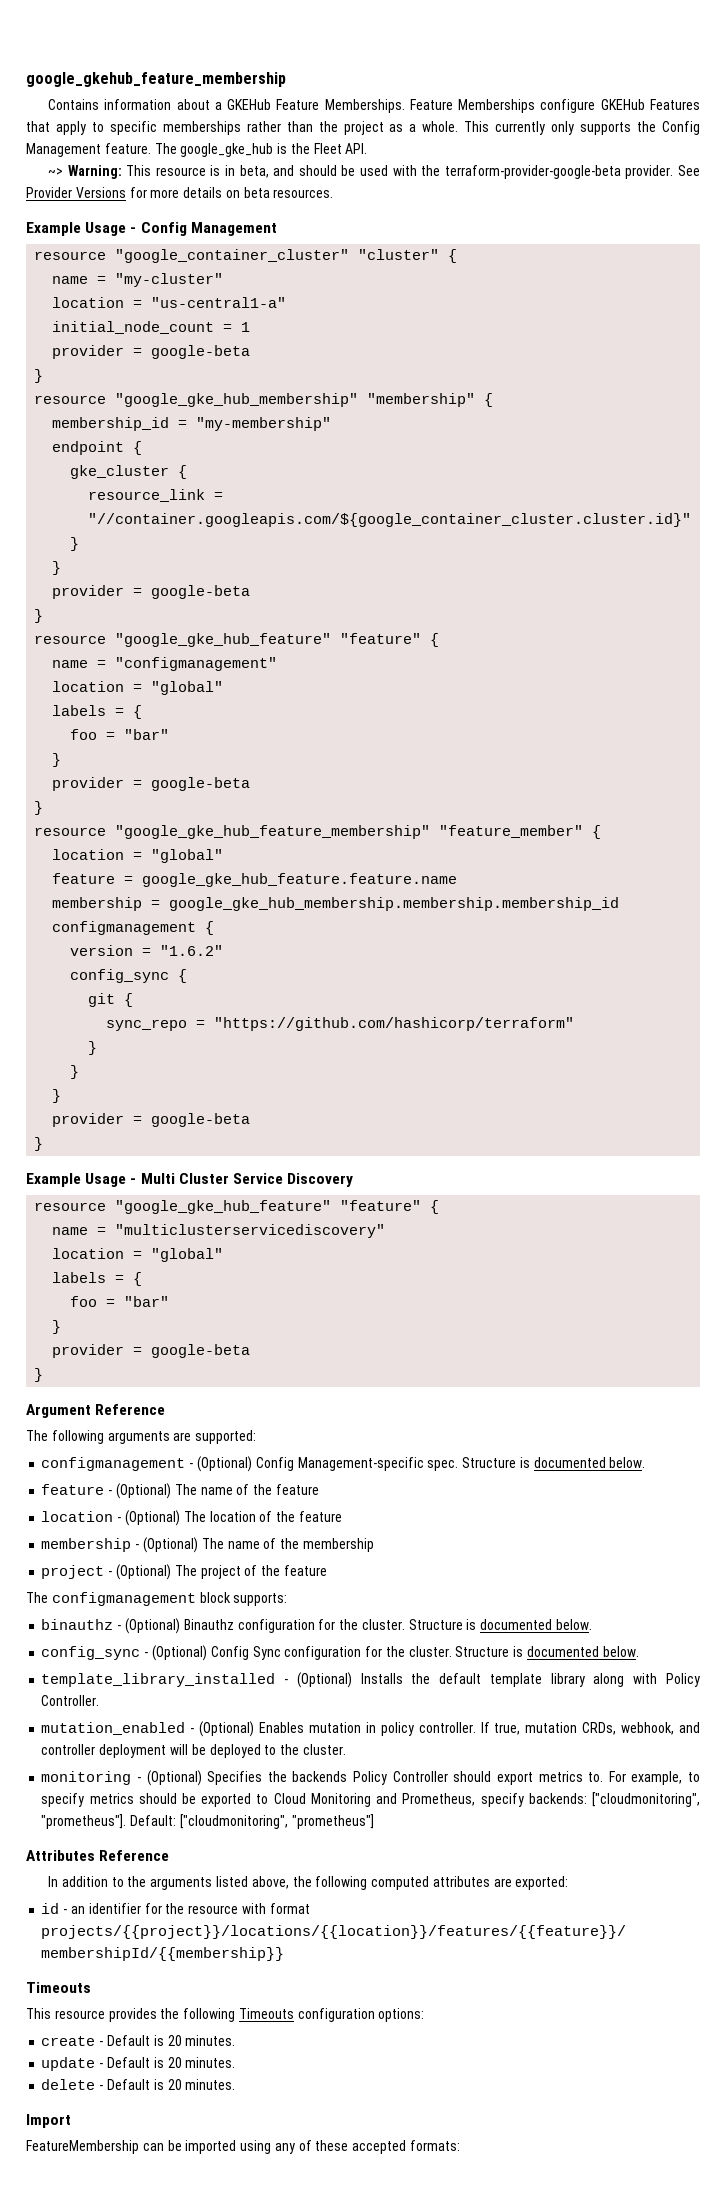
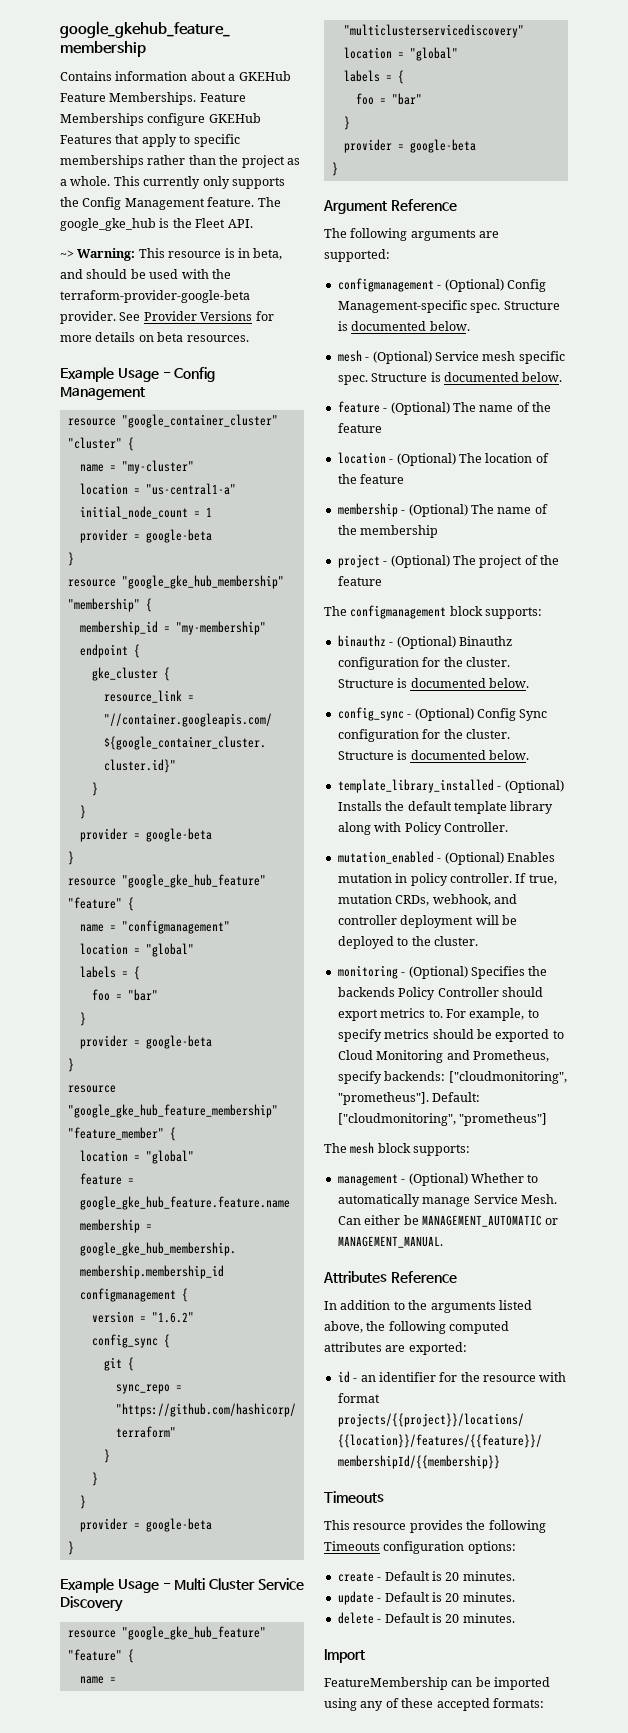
+ mesh - (Optional) Service mesh specific spec. Structure is documented below.
+ The mesh block supports:
+ management - (Optional) Whether to automatically manage Service Mesh. Can either be MANAGEMENT_AUTOMATIC or MANAGEMENT_MANUAL.

